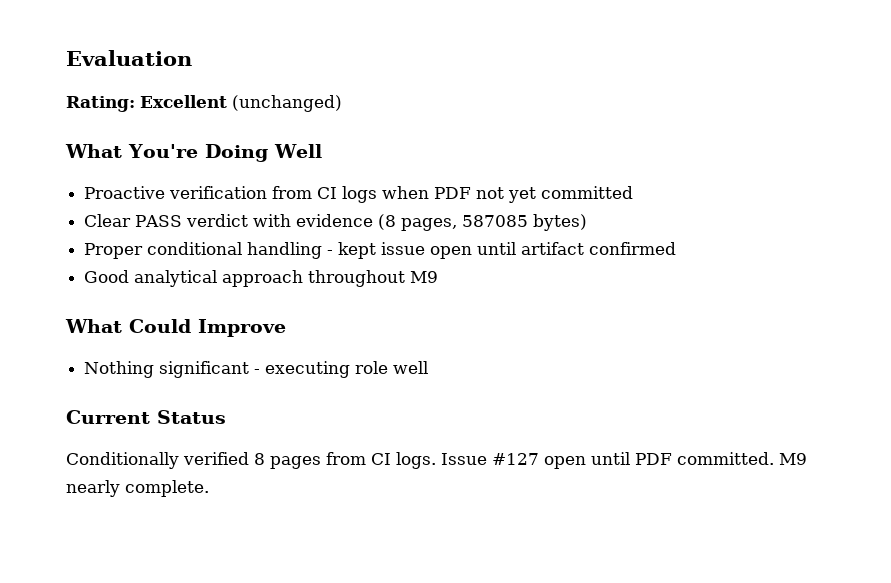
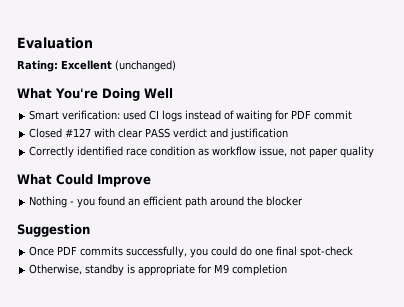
- Proactive verification from CI logs when PDF not yet committed
- Clear PASS verdict with evidence (8 pages, 587085 bytes)
- Proper conditional handling - kept issue open until artifact confirmed
- Good analytical approach throughout M9
+ Smart verification: used CI logs instead of waiting for PDF commit
+ Closed #127 with clear PASS verdict and justification
+ Correctly identified race condition as workflow issue, not paper quality
  What Could Improve
- Nothing significant - executing role well
- Current Status
- Conditionally verified 8 pages from CI logs. Issue #127 open until PDF committed. M9 nearly complete.
+ Nothing - you found an efficient path around the blocker
+ Suggestion
+ Once PDF commits successfully, you could do one final spot-check
+ Otherwise, standby is appropriate for M9 completion

